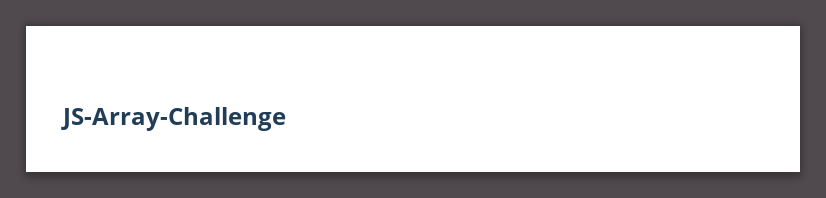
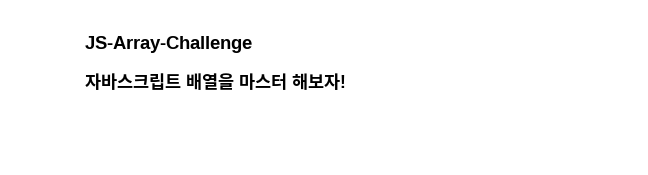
+ 자바스크립트 배열을 마스터 해보자!

